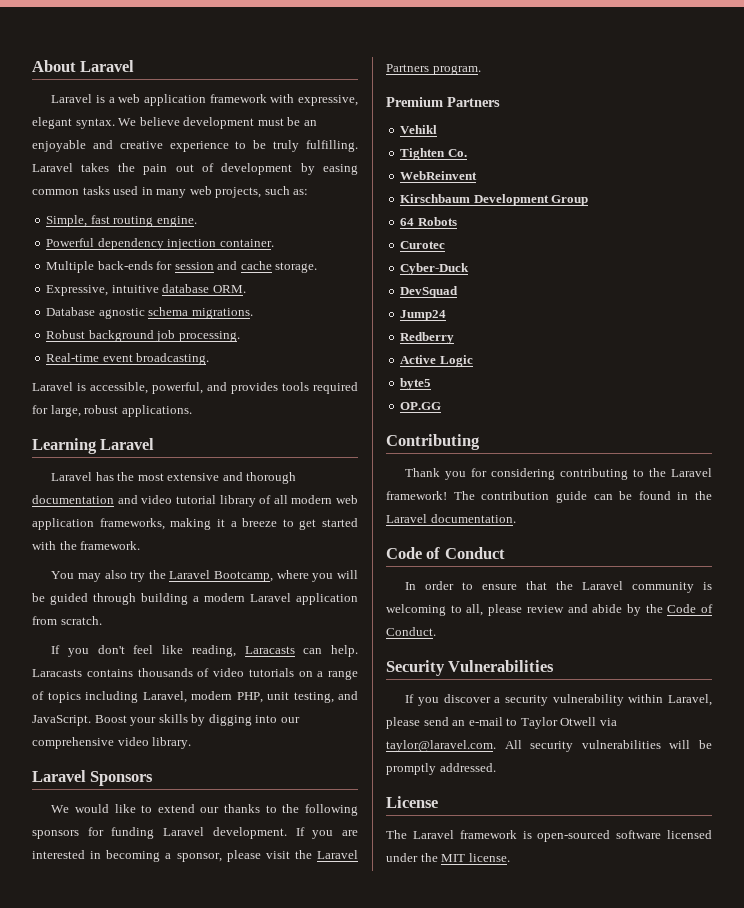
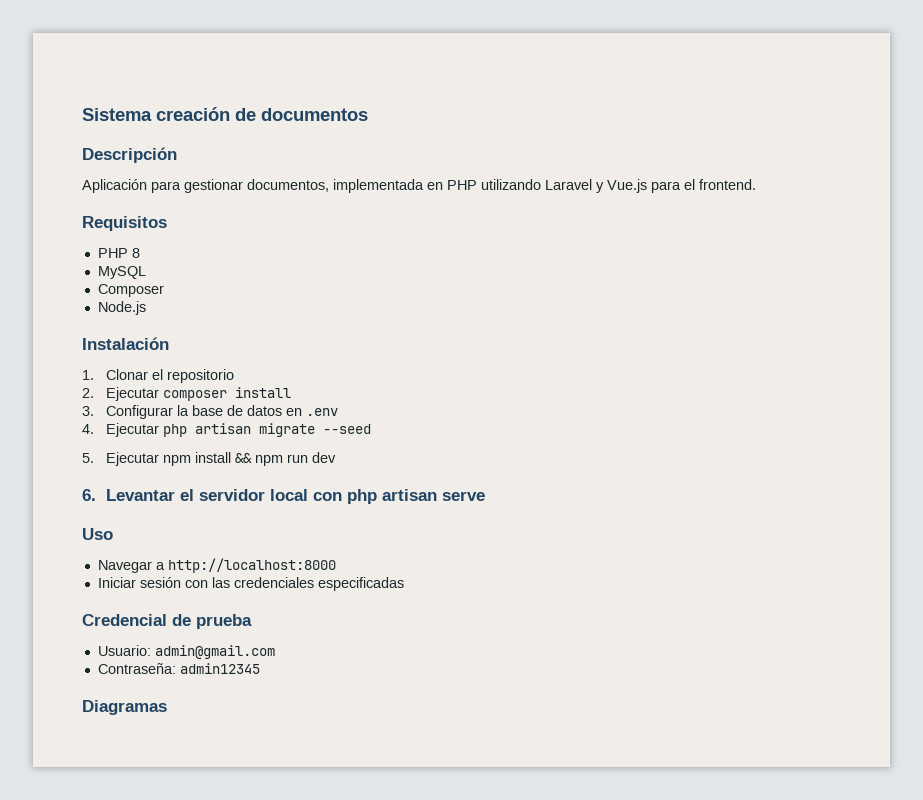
- About Laravel
- Laravel is a web application framework with expressive, elegant syntax. We believe development must be an enjoyable and creative experience to be truly fulfilling. Laravel takes the pain out of development by easing common tasks used in many web projects, such as:
- Simple, fast routing engine.
- Powerful dependency injection container.
- Multiple back-ends for session and cache storage.
- Expressive, intuitive database ORM.
- Database agnostic schema migrations.
- Robust background job processing.
- Real-time event broadcasting.
- Laravel is accessible, powerful, and provides tools required for large, robust applications.
- Learning Laravel
- Laravel has the most extensive and thorough documentation and video tutorial library of all modern web application frameworks, making it a breeze to get started with the framework.
- You may also try the Laravel Bootcamp, where you will be guided through building a modern Laravel application from scratch.
- If you don't feel like reading, Laracasts can help. Laracasts contains thousands of video tutorials on a range of topics including Laravel, modern PHP, unit testing, and JavaScript. Boost your skills by digging into our comprehensive video library.
- Laravel Sponsors
- We would like to extend our thanks to the following sponsors for funding Laravel development. If you are interested in becoming a sponsor, please visit the Laravel Partners program.
- Premium Partners
- Vehikl
- Tighten Co.
- WebReinvent
- Kirschbaum Development Group
- 64 Robots
- Curotec
- Cyber-Duck
- DevSquad
- Jump24
- Redberry
- Active Logic
- byte5
- OP.GG
- Contributing
- Thank you for considering contributing to the Laravel framework! The contribution guide can be found in the Laravel documentation.
- Code of Conduct
- In order to ensure that the Laravel community is welcoming to all, please review and abide by the Code of Conduct.
- Security Vulnerabilities
- If you discover a security vulnerability within Laravel, please send an e-mail to Taylor Otwell via taylor@laravel.com. All security vulnerabilities will be promptly addressed.
- License
- The Laravel framework is open-sourced software licensed under the MIT license.
+ Sistema creación de documentos
+ Descripción
+ Aplicación para gestionar documentos, implementada en PHP utilizando Laravel y Vue.js para el frontend.
+ Requisitos
+ PHP 8
+ MySQL
+ Composer
+ Node.js
+ Instalación
+ 1. Clonar el repositorio
+ 2. Ejecutar composer install
+ 3. Configurar la base de datos en .env
+ 4. Ejecutar php artisan migrate --seed
+ 5. Ejecutar npm install && npm run dev
+ 6. Levantar el servidor local con php artisan serve
+ Uso
+ Navegar a http://localhost:8000
+ Iniciar sesión con las credenciales especificadas
+ Credencial de prueba
+ Usuario: admin@gmail.com
+ Contraseña: admin12345
+ Diagramas

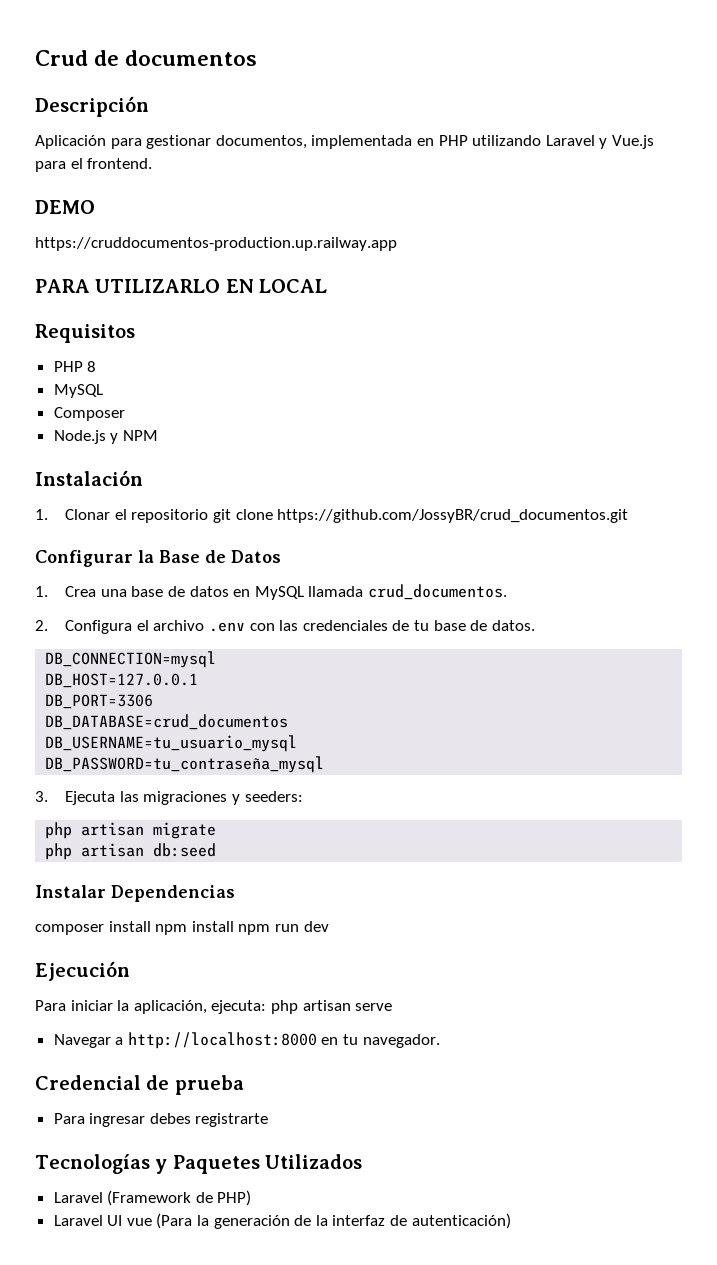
- Sistema creación de documentos
+ Crud de documentos
+ DEMO
+ https://cruddocumentos-production.up.railway.app
+ PARA UTILIZARLO EN LOCAL
- Node.js
+ Node.js y NPM
- 1. Clonar el repositorio
- 2. Ejecutar composer install
- 3. Configurar la base de datos en .env
- 4. Ejecutar php artisan migrate --seed
- 5. Ejecutar npm install && npm run dev
+ 1. Clonar el repositorio git clone https://github.com/JossyBR/crud_documentos.git
+ Configurar la Base de Datos
+ 1. Crea una base de datos en MySQL llamada crud_documentos.
+ 2. Configura el archivo .env con las credenciales de tu base de datos.
+ DB_CONNECTION=mysql
+ DB_HOST=127.0.0.1
+ DB_PORT=3306
+ DB_DATABASE=crud_documentos
+ DB_USERNAME=tu_usuario_mysql
+ DB_PASSWORD=tu_contraseña_mysql
+ 3. Ejecuta las migraciones y seeders:
+ php artisan migrate
+ php artisan db:seed
+ Instalar Dependencias
+ composer install npm install npm run dev
- 6. Levantar el servidor local con php artisan serve
+ Ejecución
+ Para iniciar la aplicación, ejecuta: php artisan serve
- Uso
- Navegar a http://localhost:8000
- Iniciar sesión con las credenciales especificadas
+ Navegar a http://localhost:8000 en tu navegador.
  Credencial de prueba
- Usuario: admin@gmail.com
- Contraseña: admin12345
- Diagramas
+ Para ingresar debes registrarte
+ Tecnologías y Paquetes Utilizados
+ Laravel (Framework de PHP)
+ Laravel UI vue (Para la generación de la interfaz de autenticación)

